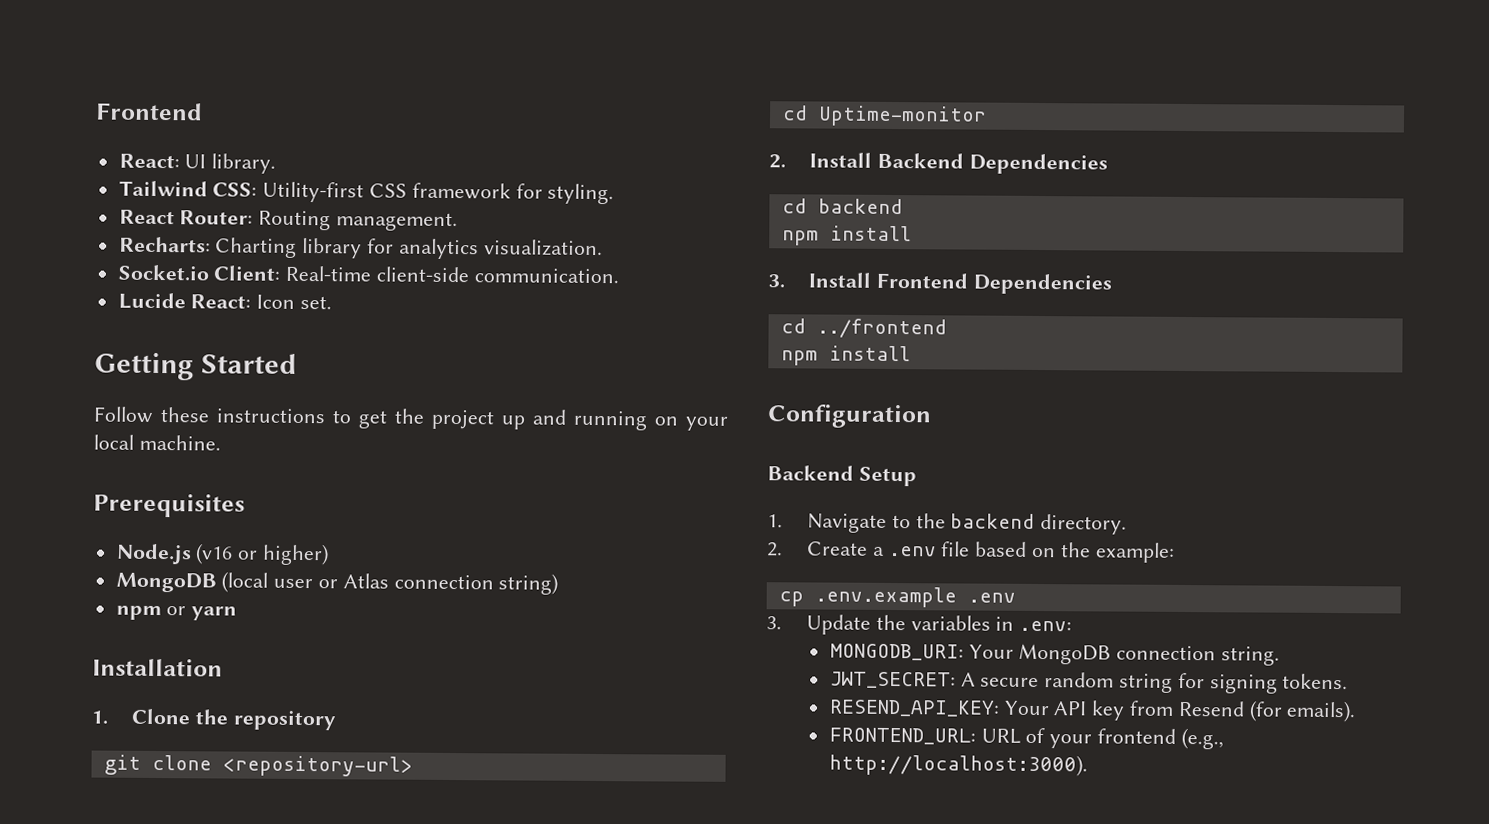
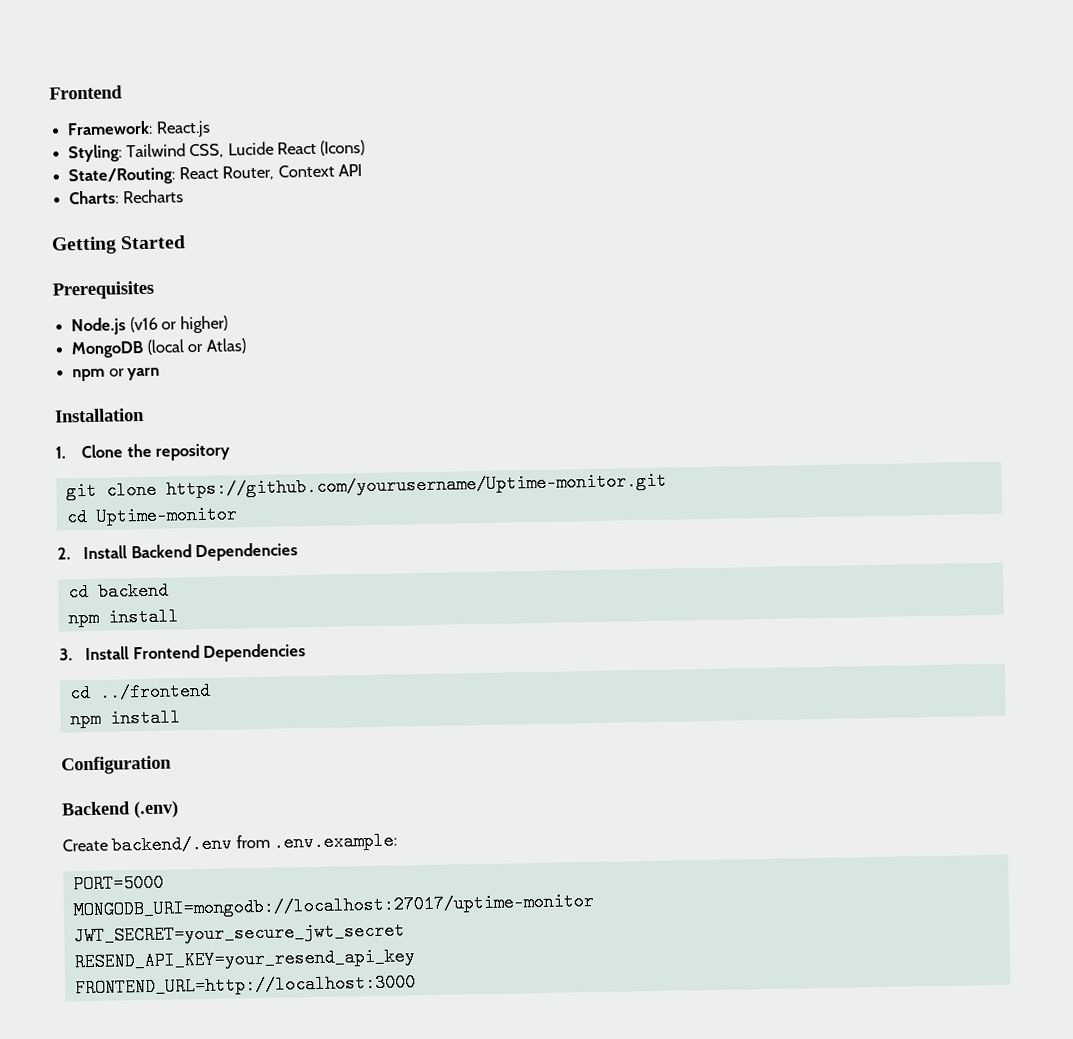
- React: UI library.
- Tailwind CSS: Utility-first CSS framework for styling.
- React Router: Routing management.
- Recharts: Charting library for analytics visualization.
- Socket.io Client: Real-time client-side communication.
- Lucide React: Icon set.
+ Framework: React.js
+ Styling: Tailwind CSS, Lucide React (Icons)
+ State/Routing: React Router, Context API
+ Charts: Recharts
  Getting Started
- Follow these instructions to get the project up and running on your local machine.
- MongoDB (local user or Atlas connection string)
+ MongoDB (local or Atlas)
- git clone <repository-url>
+ git clone https://github.com/yourusername/Uptime-monitor.git
- Backend Setup
- 1. Navigate to the backend directory.
- 2. Create a .env file based on the example:
- cp .env.example .env
- 3. Update the variables in .env:
- MONGODB_URI: Your MongoDB connection string.
- JWT_SECRET: A secure random string for signing tokens.
- RESEND_API_KEY: Your API key from Resend (for emails).
- FRONTEND_URL: URL of your frontend (e.g., http://localhost:3000).
+ Backend (.env)
+ Create backend/.env from .env.example:
+ PORT=5000
+ MONGODB_URI=mongodb://localhost:27017/uptime-monitor
+ JWT_SECRET=your_secure_jwt_secret
+ RESEND_API_KEY=your_resend_api_key
+ FRONTEND_URL=http://localhost:3000

